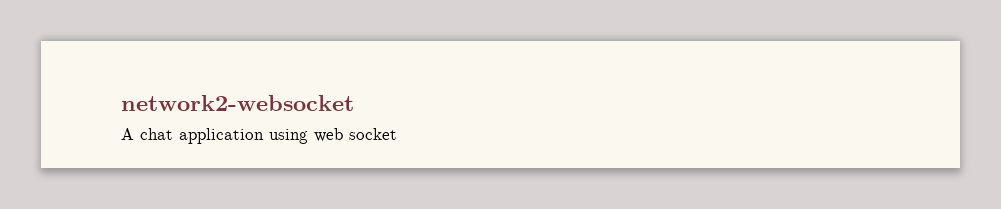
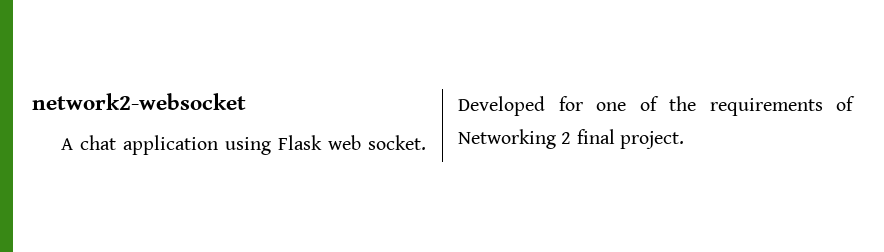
- A chat application using web socket
+ A chat application using Flask web socket. Developed for one of the requirements of Networking 2 final project.

